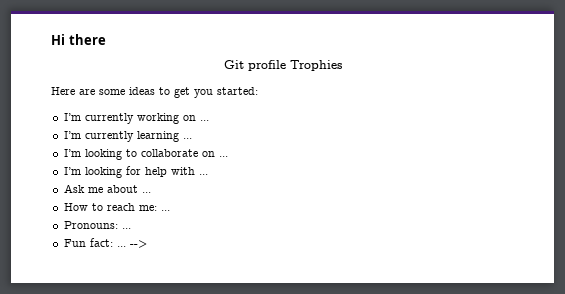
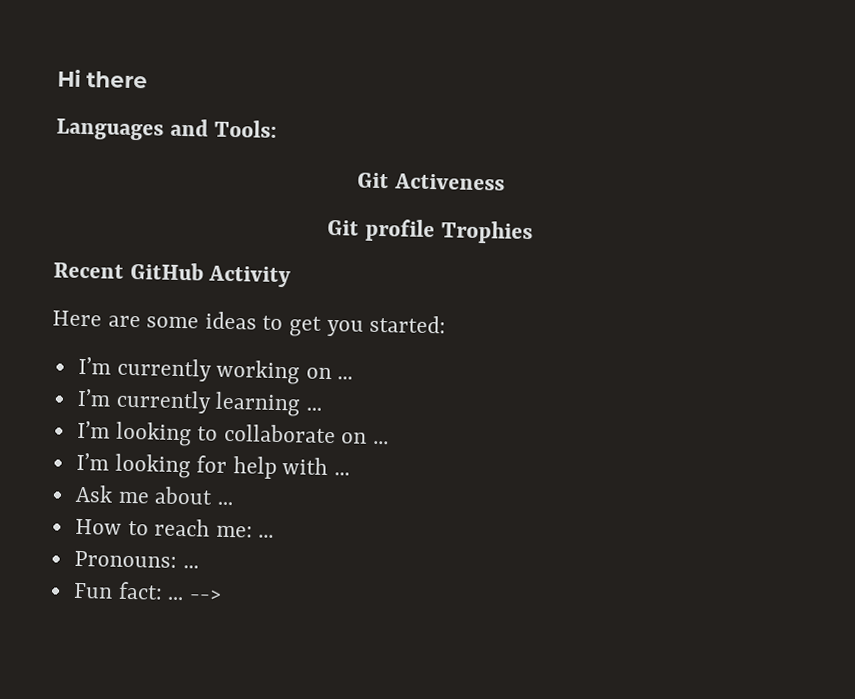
+ Languages and Tools:
+ Git Activeness
+ Recent GitHub Activity

